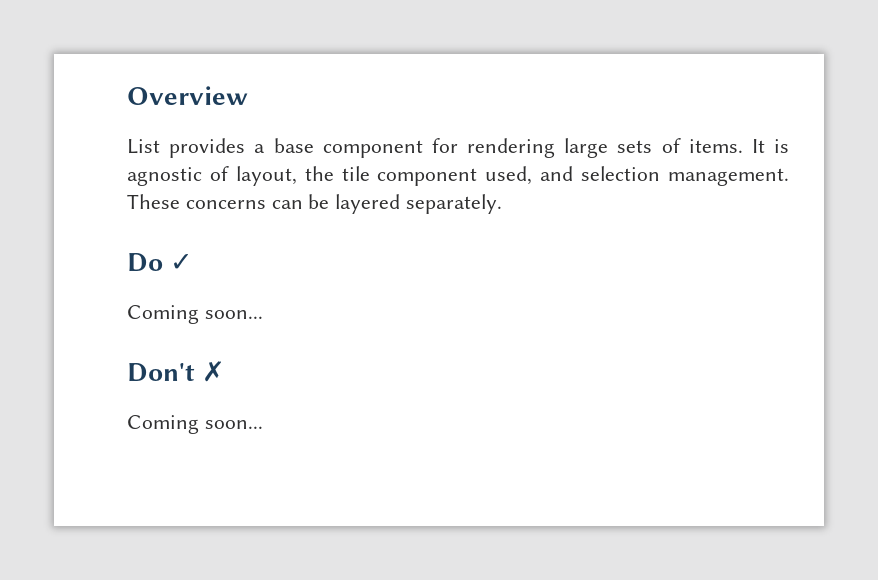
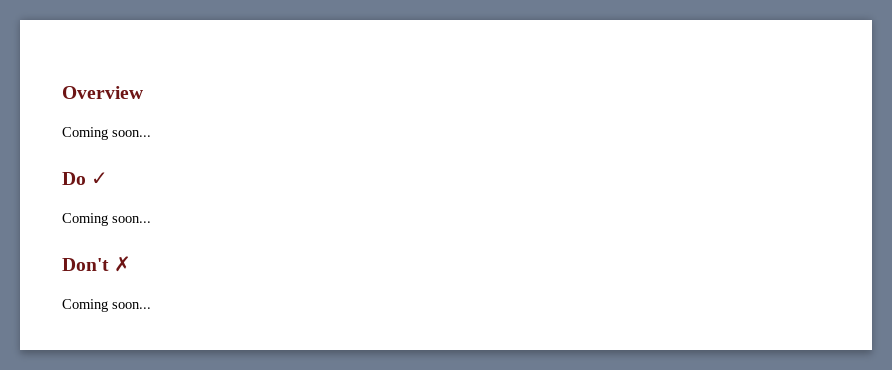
  Overview
- List provides a base component for rendering large sets of items. It is agnostic of layout, the tile component used, and selection management. These concerns can be layered separately.
+ Coming soon...

